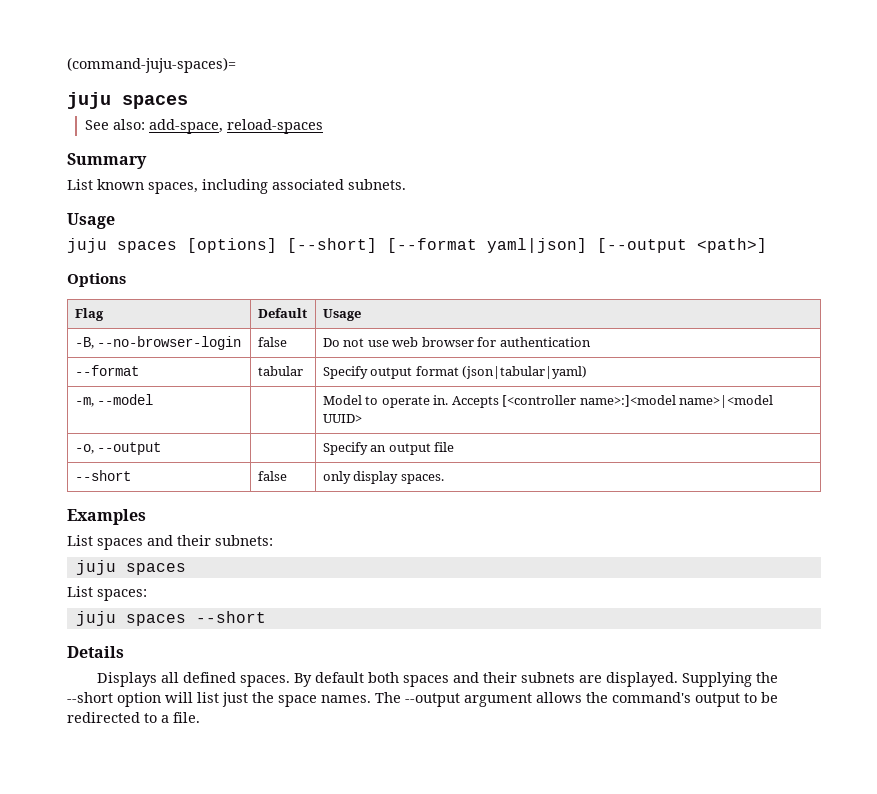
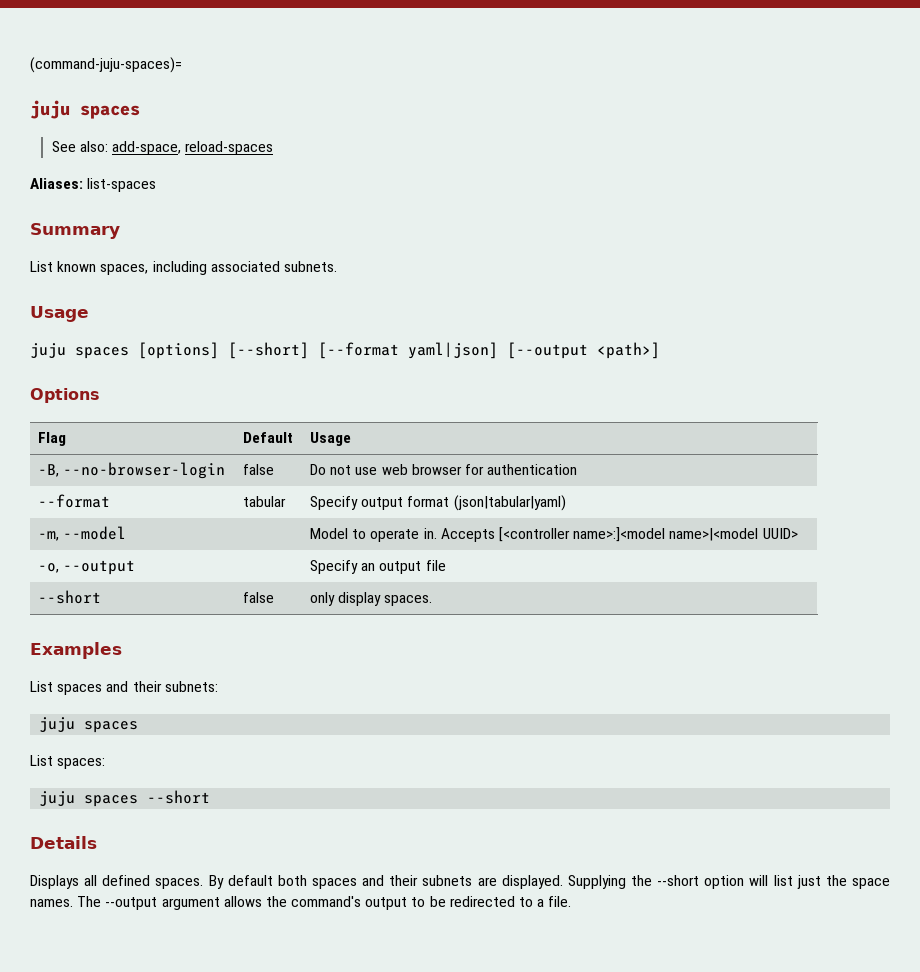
+ Aliases: list-spaces

